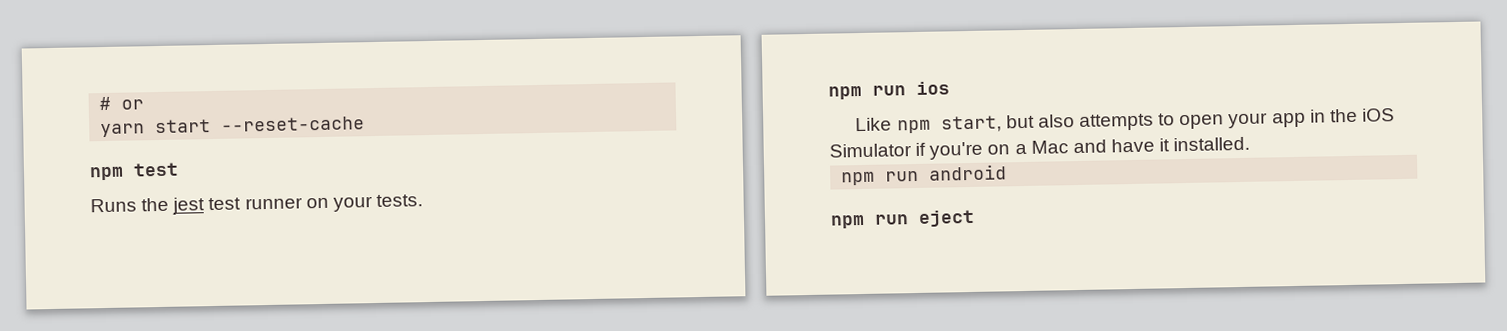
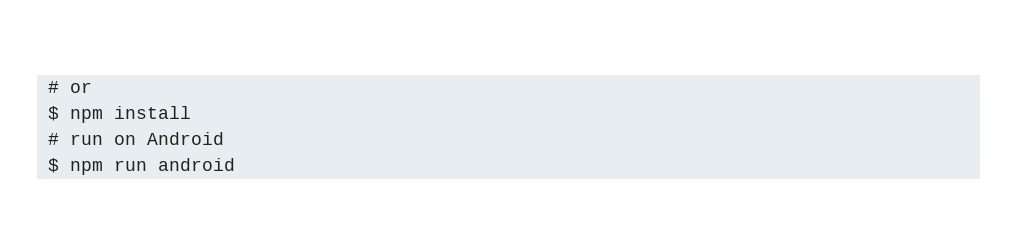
- yarn start --reset-cache
- npm test
- Runs the jest test runner on your tests.
- npm run ios
- Like npm start, but also attempts to open your app in the iOS Simulator if you're on a Mac and have it installed.
- npm run android
+ $ npm install
+ # run on Android
+ $ npm run android
- npm run eject

